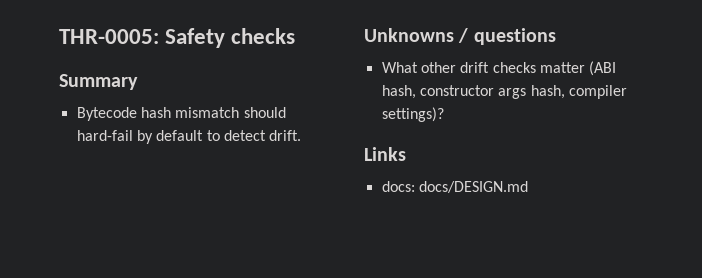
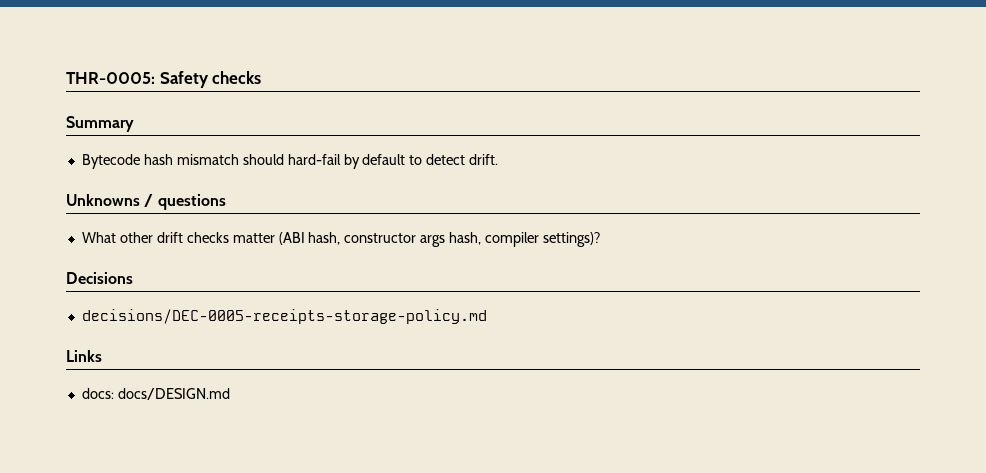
+ Decisions
+ decisions/DEC-0005-receipts-storage-policy.md

